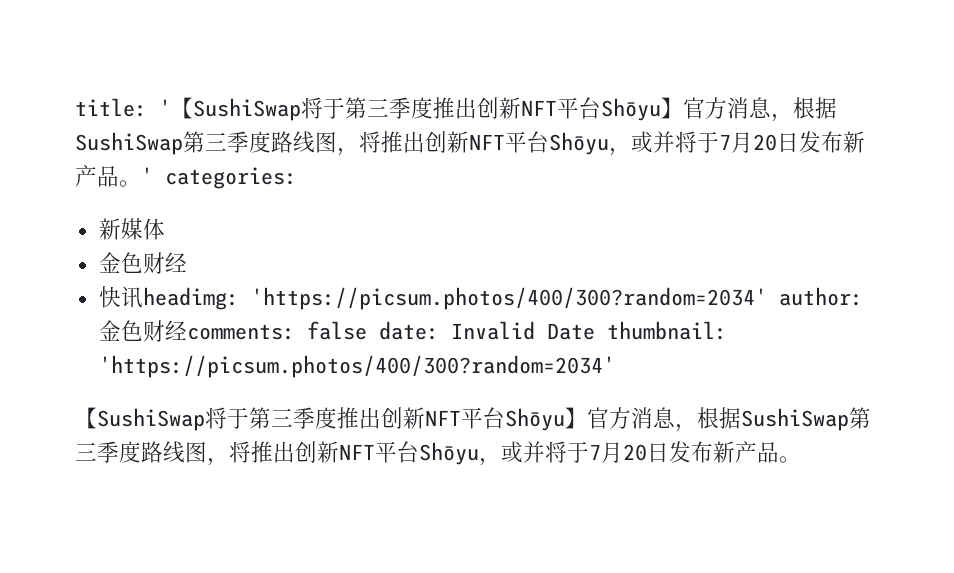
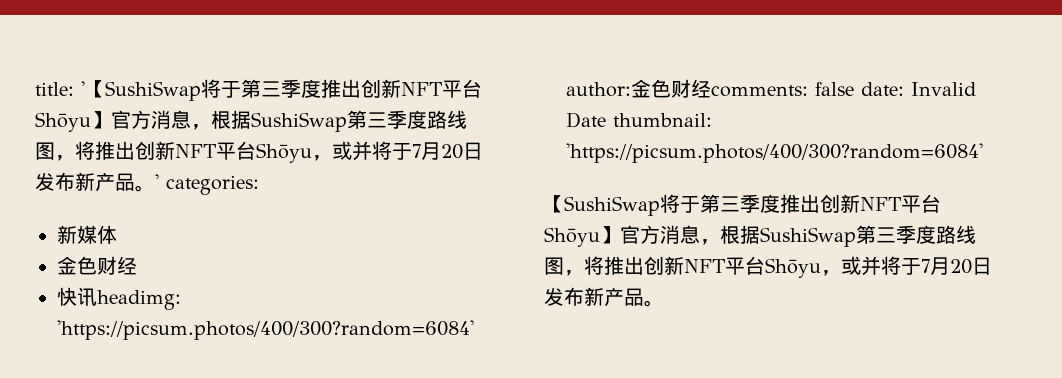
- 快讯headimg: 'https://picsum.photos/400/300?random=2034' author:金色财经comments: false date: Invalid Date thumbnail: 'https://picsum.photos/400/300?random=2034'
+ 快讯headimg: 'https://picsum.photos/400/300?random=6084' author:金色财经comments: false date: Invalid Date thumbnail: 'https://picsum.photos/400/300?random=6084'

